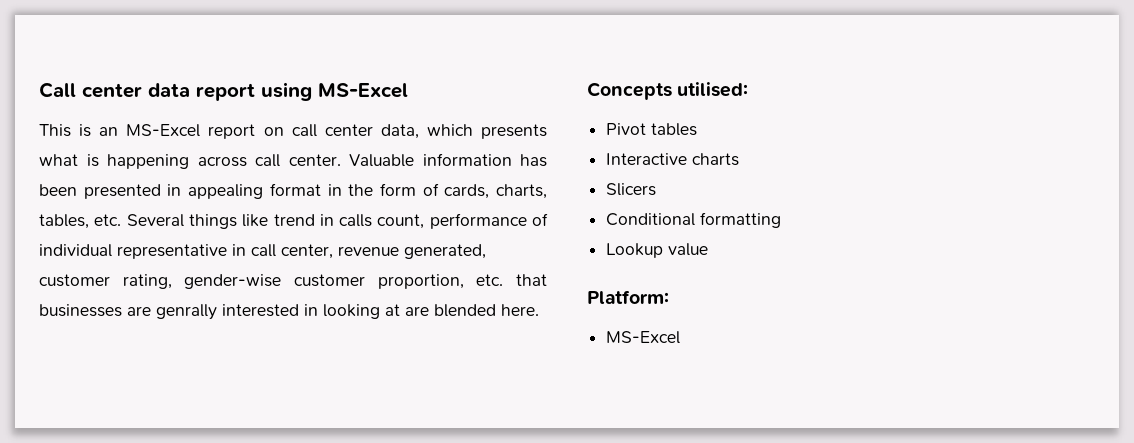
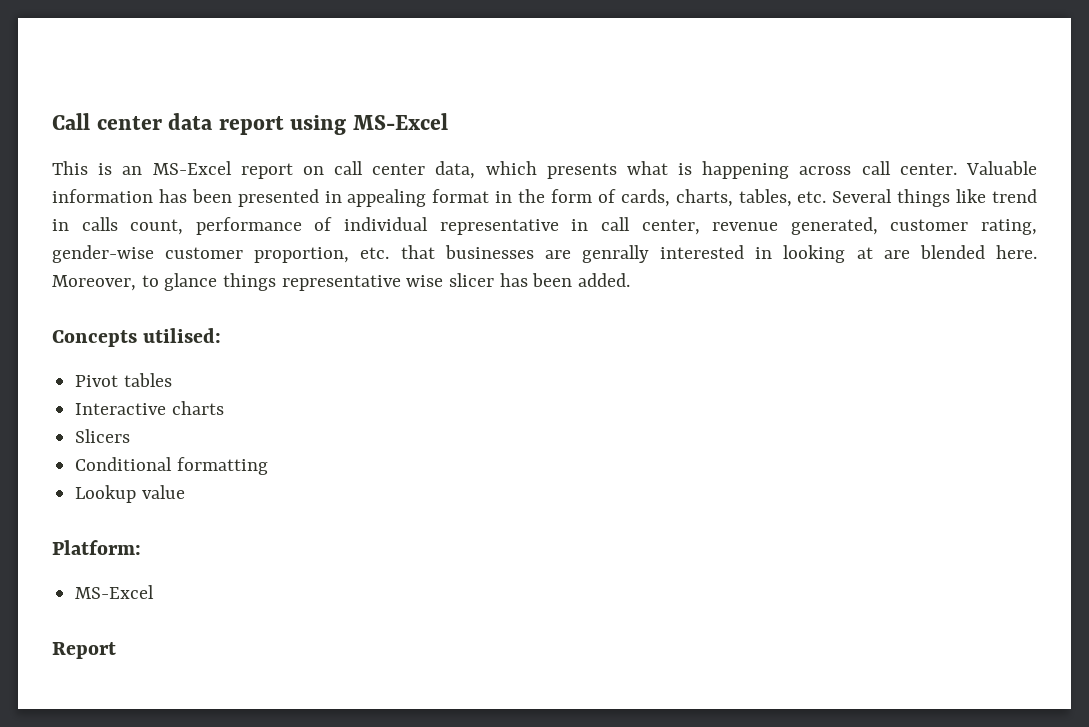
+ Moreover, to glance things representative wise slicer has been added.
+ Report

